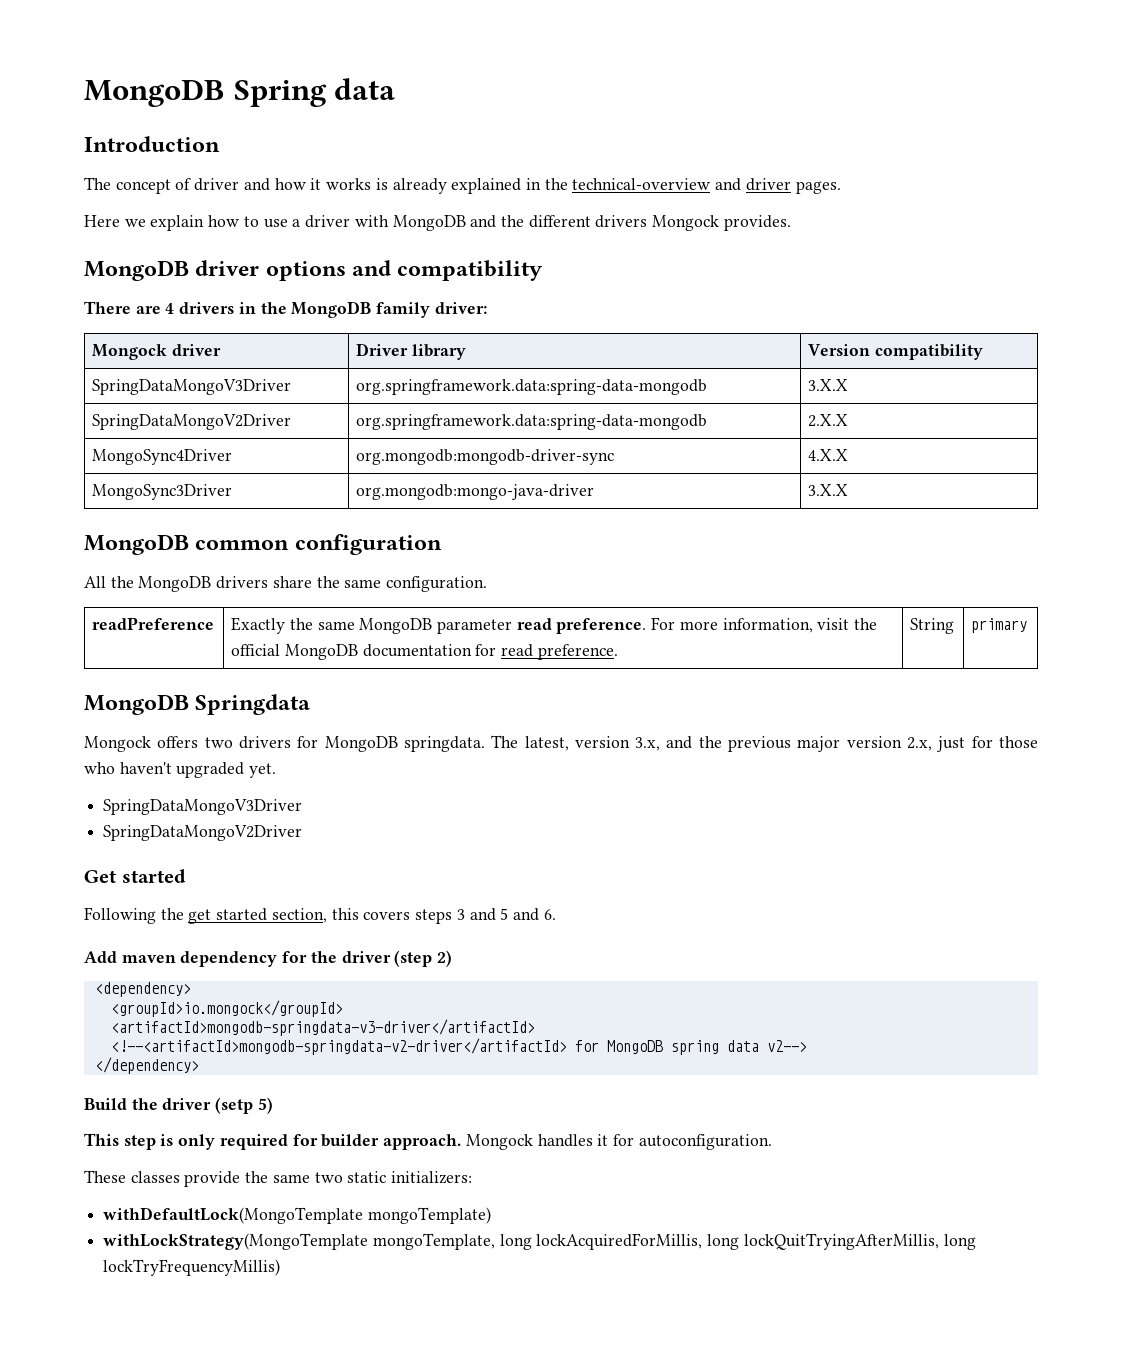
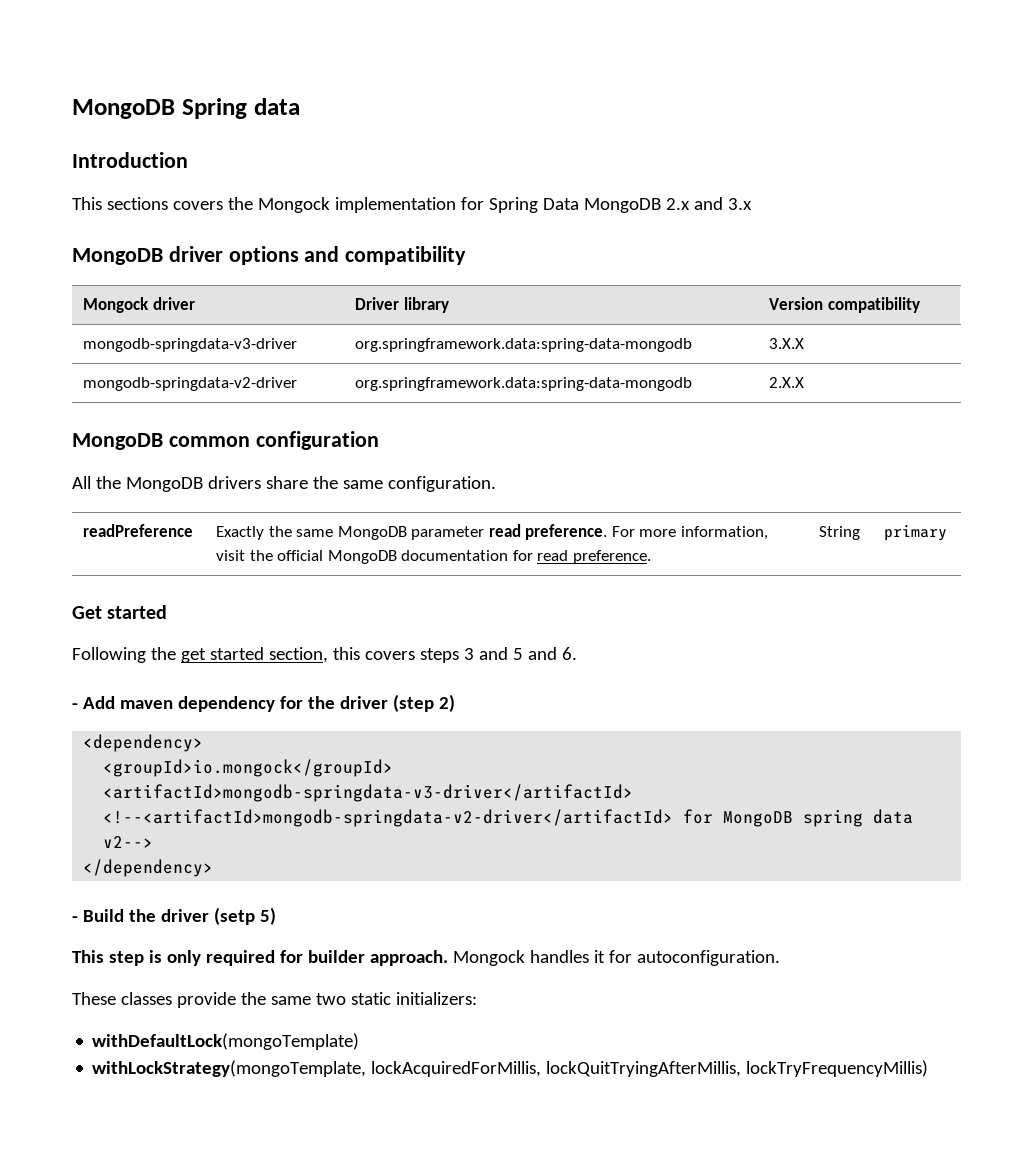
- The concept of driver and how it works is already explained in the technical-overview and driver pages.
- Here we explain how to use a driver with MongoDB and the different drivers Mongock provides.
+ This sections covers the Mongock implementation for Spring Data MongoDB 2.x and 3.x
- There are 4 drivers in the MongoDB family driver:
- SpringDataMongoV3Driver | org.springframework.data:spring-data-mongodb | 3.X.X
+ mongodb-springdata-v3-driver | org.springframework.data:spring-data-mongodb | 3.X.X
- SpringDataMongoV2Driver | org.springframework.data:spring-data-mongodb | 2.X.X
+ mongodb-springdata-v2-driver | org.springframework.data:spring-data-mongodb | 2.X.X
- MongoSync4Driver | org.mongodb:mongodb-driver-sync | 4.X.X
- MongoSync3Driver | org.mongodb:mongo-java-driver | 3.X.X
- MongoDB Springdata
- Mongock offers two drivers for MongoDB springdata. The latest, version 3.x, and the previous major version 2.x, just for those who haven't upgraded yet.
- SpringDataMongoV3Driver
- SpringDataMongoV2Driver
- Add maven dependency for the driver (step 2)
+ - Add maven dependency for the driver (step 2)
- Build the driver (setp 5)
+ - Build the driver (setp 5)
- withDefaultLock(MongoTemplate mongoTemplate)
- withLockStrategy(MongoTemplate mongoTemplate, long lockAcquiredForMillis, long lockQuitTryingAfterMillis, long lockTryFrequencyMillis)
+ withDefaultLock(mongoTemplate)
+ withLockStrategy(mongoTemplate, lockAcquiredForMillis, lockQuitTryingAfterMillis, lockTryFrequencyMillis)

